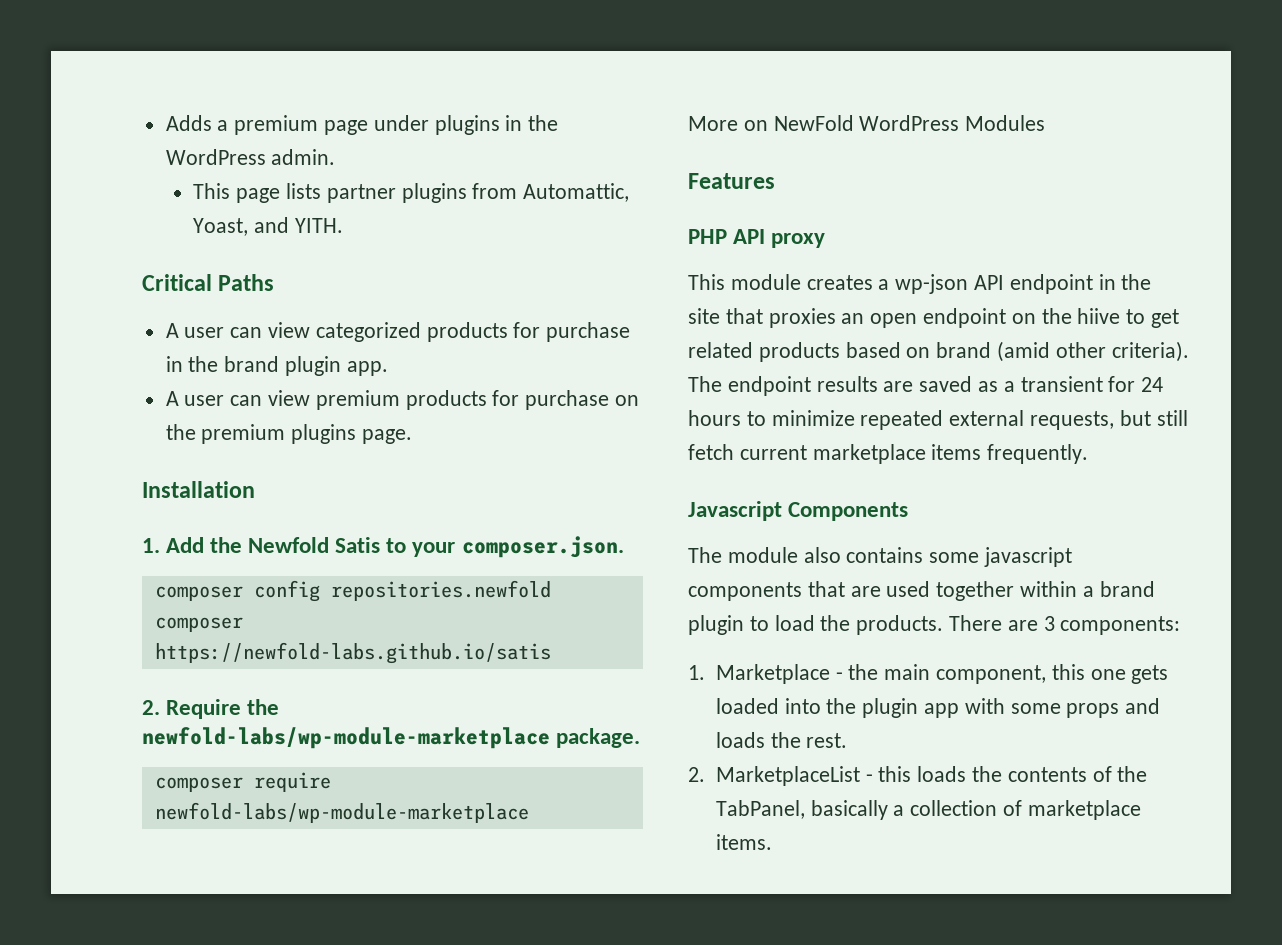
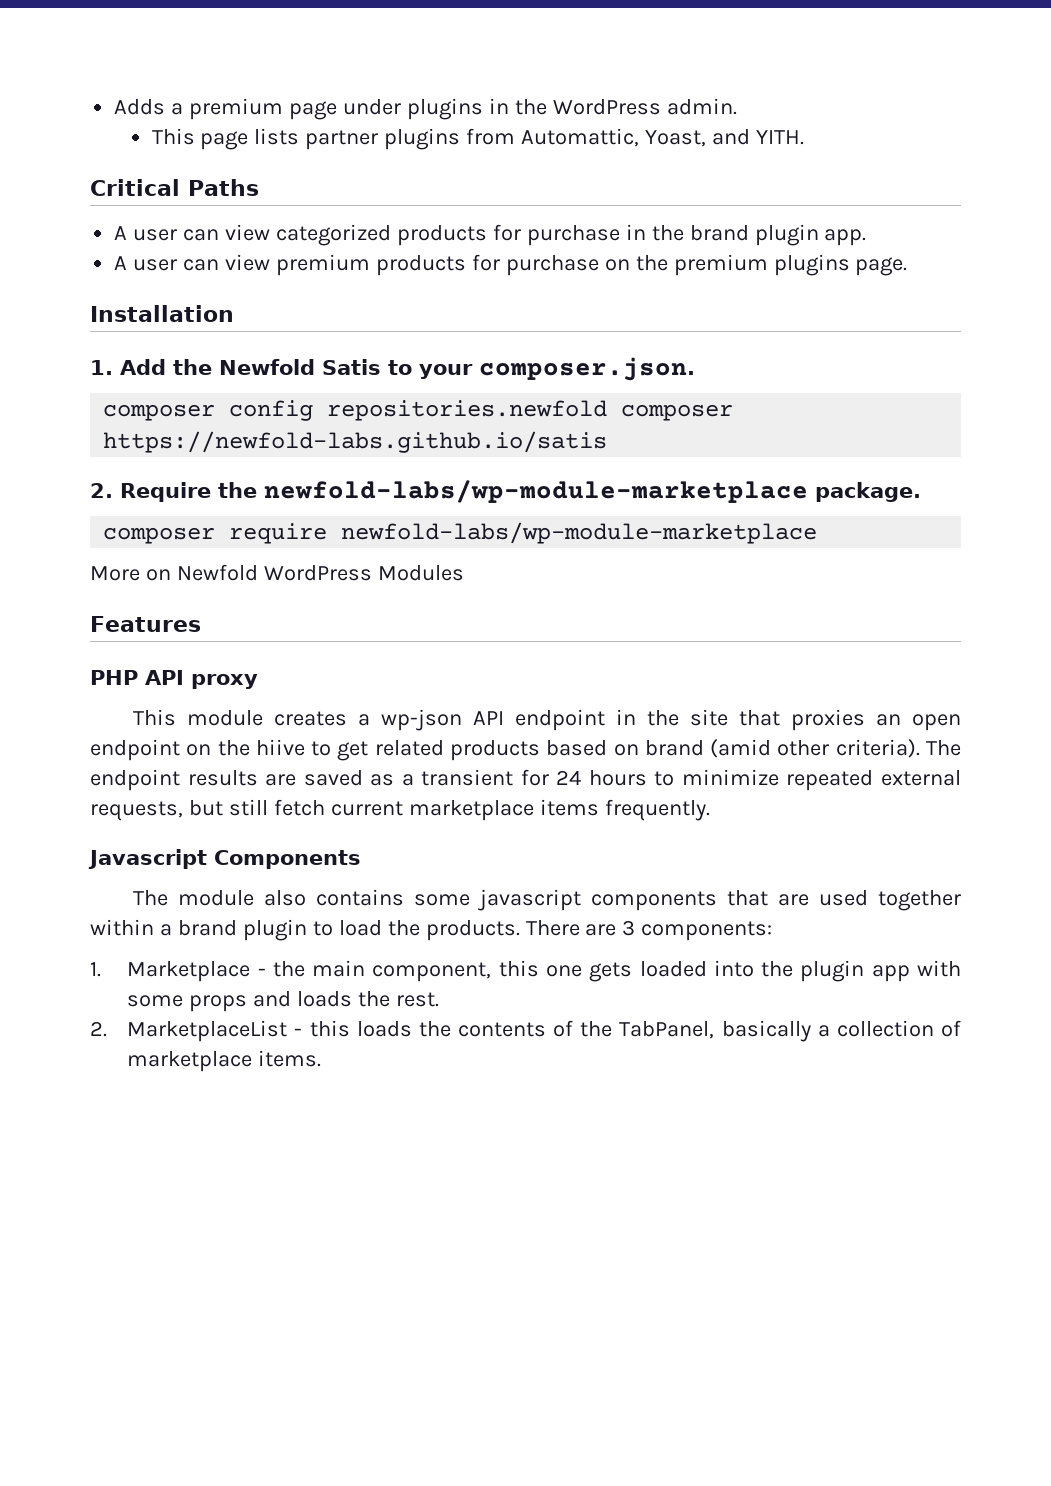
- More on NewFold WordPress Modules
+ More on Newfold WordPress Modules

